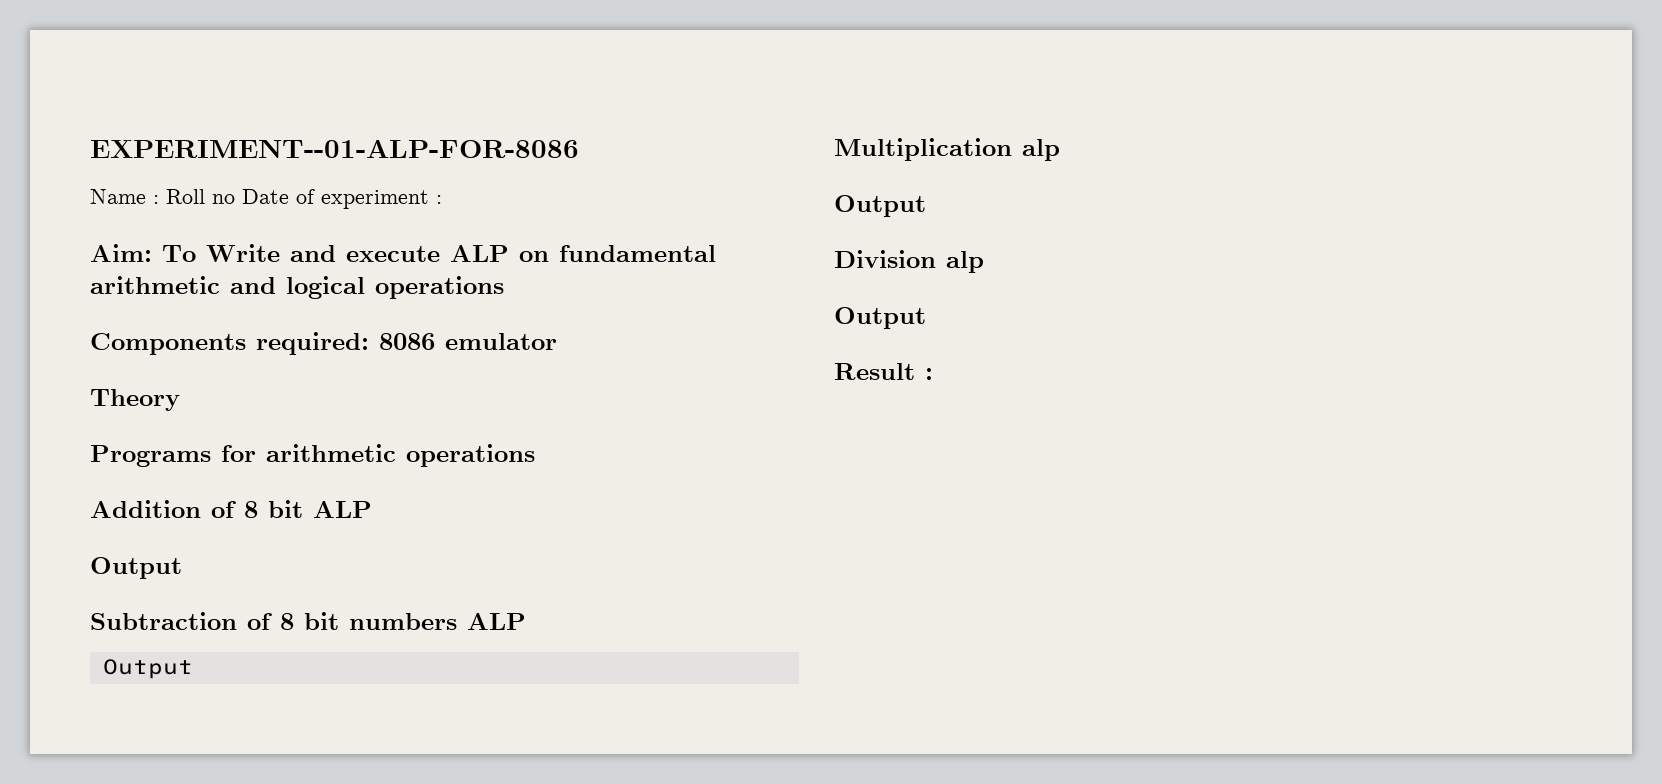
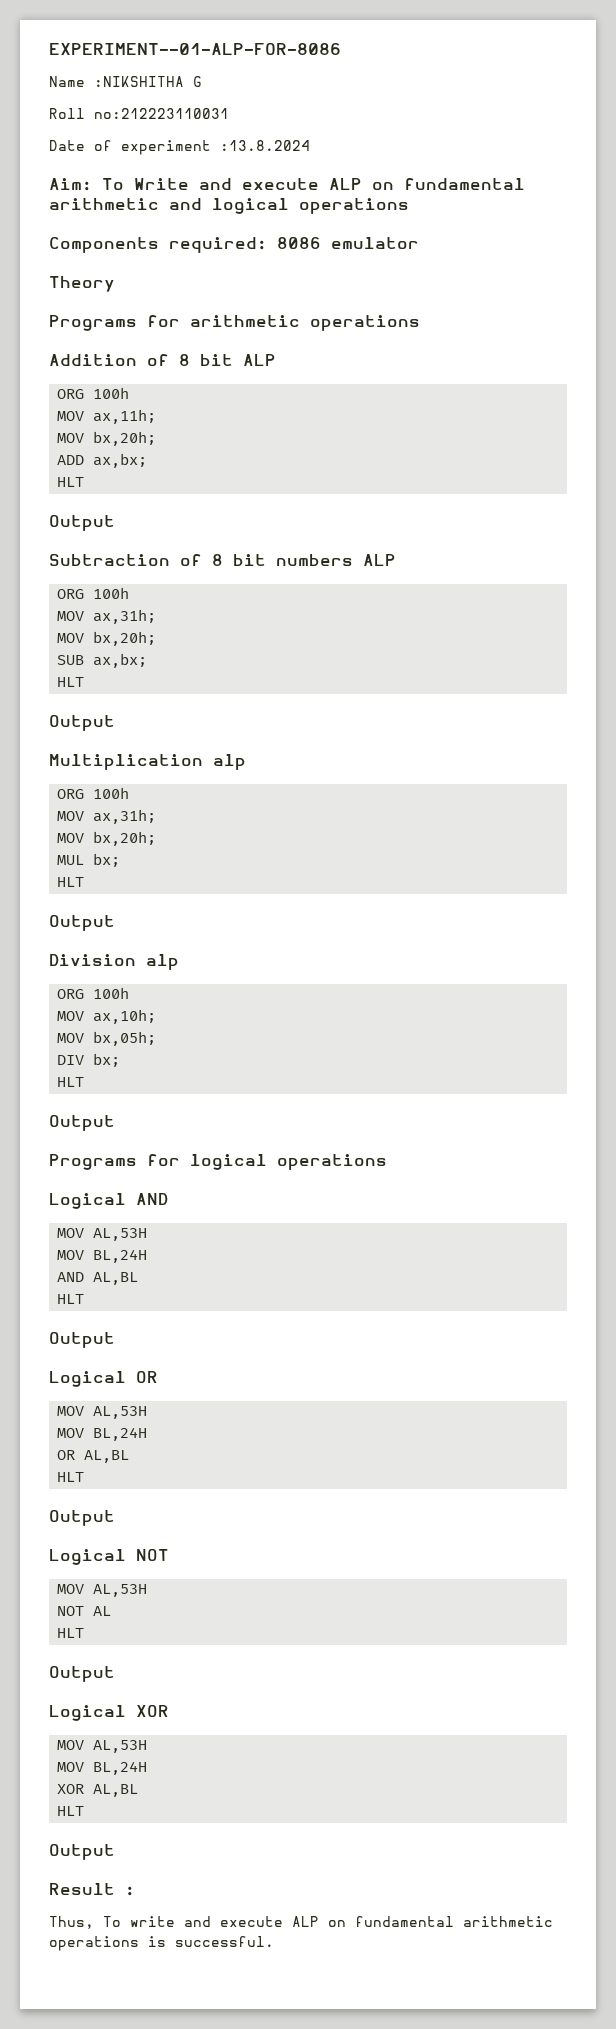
- Name : Roll no Date of experiment :
+ Name :NIKSHITHA G
+ Roll no:212223110031
+ Date of experiment :13.8.2024
  Addition of 8 bit ALP
+ ORG 100h
+ MOV ax,11h;
+ MOV bx,20h;
+ ADD ax,bx;
+ HLT
  Subtraction of 8 bit numbers ALP
+ ORG 100h
+ MOV ax,31h;
+ MOV bx,20h;
+ SUB ax,bx;
+ HLT
  Output
  Multiplication alp
+ ORG 100h
+ MOV ax,31h;
+ MOV bx,20h;
+ MUL bx;
+ HLT
  Output
  Division alp
+ ORG 100h
+ MOV ax,10h;
+ MOV bx,05h;
+ DIV bx;
+ HLT
+ Output
+ Programs for logical operations
+ Logical AND
+ MOV AL,53H
+ MOV BL,24H
+ AND AL,BL
+ HLT
+ Output
+ Logical OR
+ MOV AL,53H
+ MOV BL,24H
+ OR AL,BL
+ HLT
+ Output
+ Logical NOT
+ MOV AL,53H
+ NOT AL
+ HLT
+ Output
+ Logical XOR
+ MOV AL,53H
+ MOV BL,24H
+ XOR AL,BL
+ HLT
  Output
  Result :
+ Thus, To write and execute ALP on fundamental arithmetic operations is successful.

